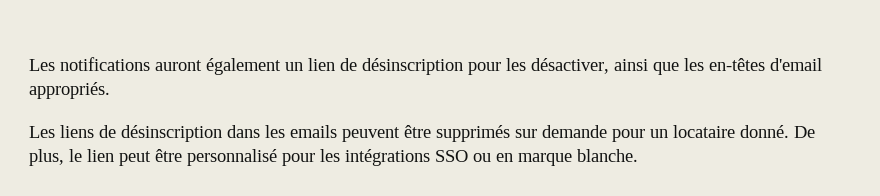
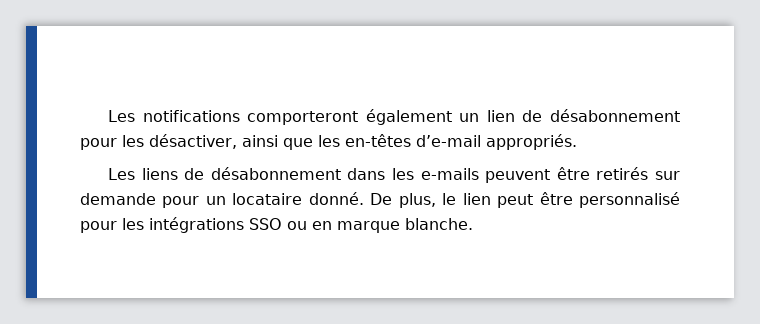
- Les notifications auront également un lien de désinscription pour les désactiver, ainsi que les en-têtes d'email appropriés.
+ Les notifications comporteront également un lien de désabonnement pour les désactiver, ainsi que les en-têtes d’e-mail appropriés.
- Les liens de désinscription dans les emails peuvent être supprimés sur demande pour un locataire donné.
+ Les liens de désabonnement dans les e-mails peuvent être retirés sur demande pour un locataire donné.

